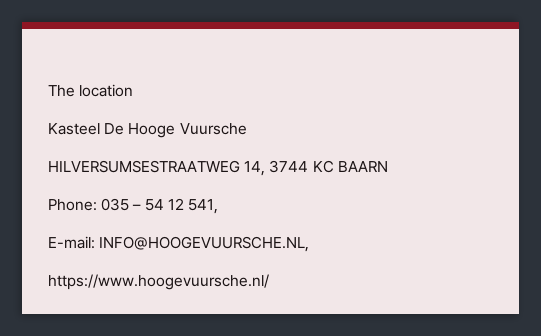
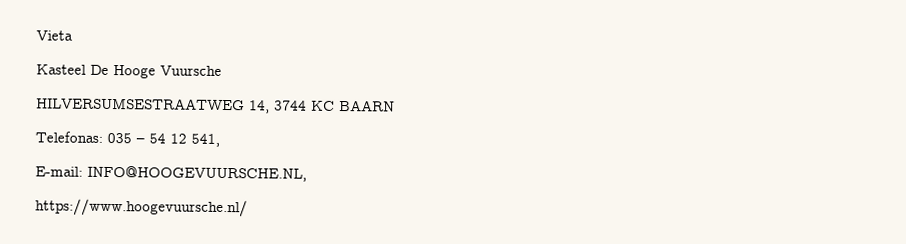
- The location
+ Vieta
- Phone: 035 – 54 12 541,
+ Telefonas: 035 – 54 12 541,

